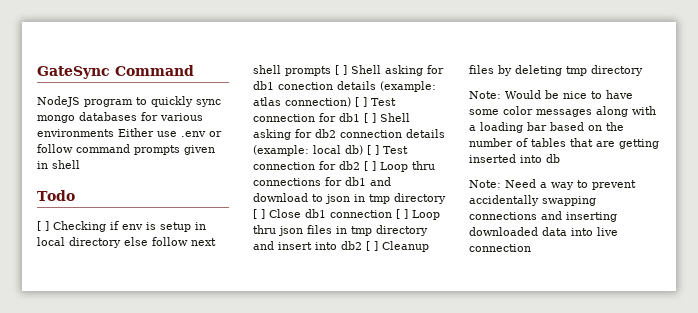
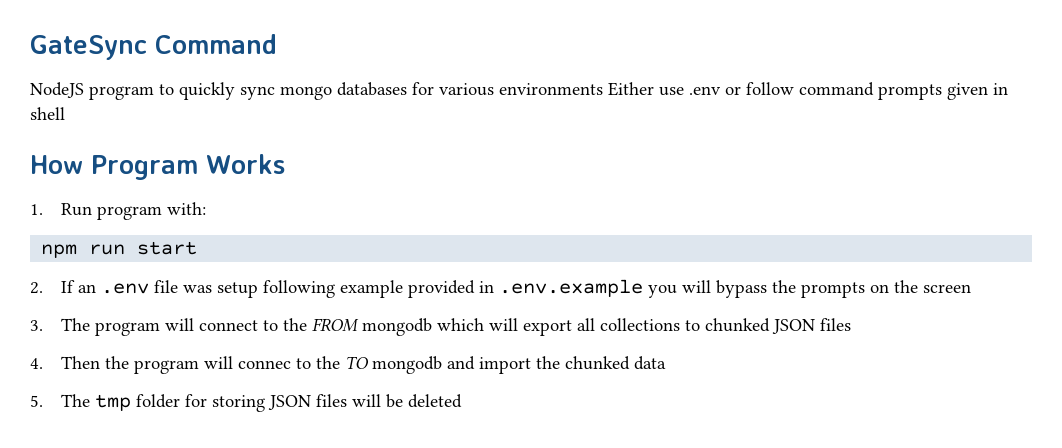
- Todo
- [ ] Checking if env is setup in local directory else follow next shell prompts [ ] Shell asking for db1 conection details (example: atlas connection) [ ] Test connection for db1 [ ] Shell asking for db2 connection details (example: local db) [ ] Test connection for db2 [ ] Loop thru connections for db1 and download to json in tmp directory [ ] Close db1 connection [ ] Loop thru json files in tmp directory and insert into db2 [ ] Cleanup files by deleting tmp directory
- Note: Would be nice to have some color messages along with a loading bar based on the number of tables that are getting inserted into db
- Note: Need a way to prevent accidentally swapping connections and inserting downloaded data into live connection
+ How Program Works
+ 1. Run program with:
+ npm run start
+ 2. If an .env file was setup following example provided in .env.example you will bypass the prompts on the screen
+ 3. The program will connect to the FROM mongodb which will export all collections to chunked JSON files
+ 4. Then the program will connec to the TO mongodb and import the chunked data
+ 5. The tmp folder for storing JSON files will be deleted

